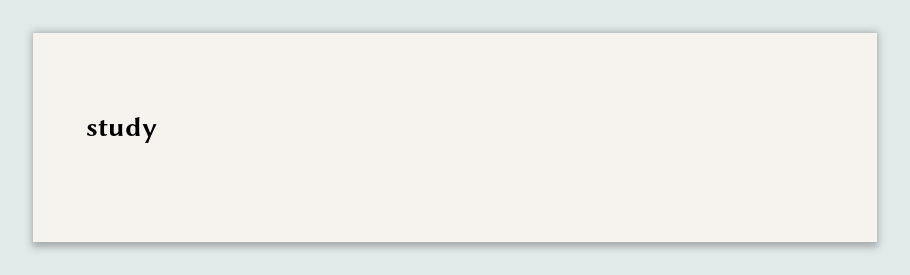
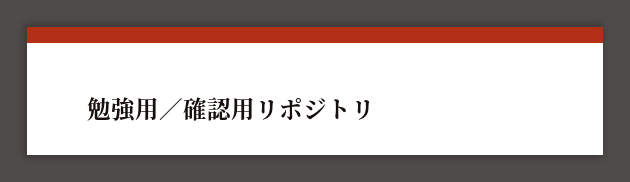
- study
+ 勉強用／確認用リポジトリ

